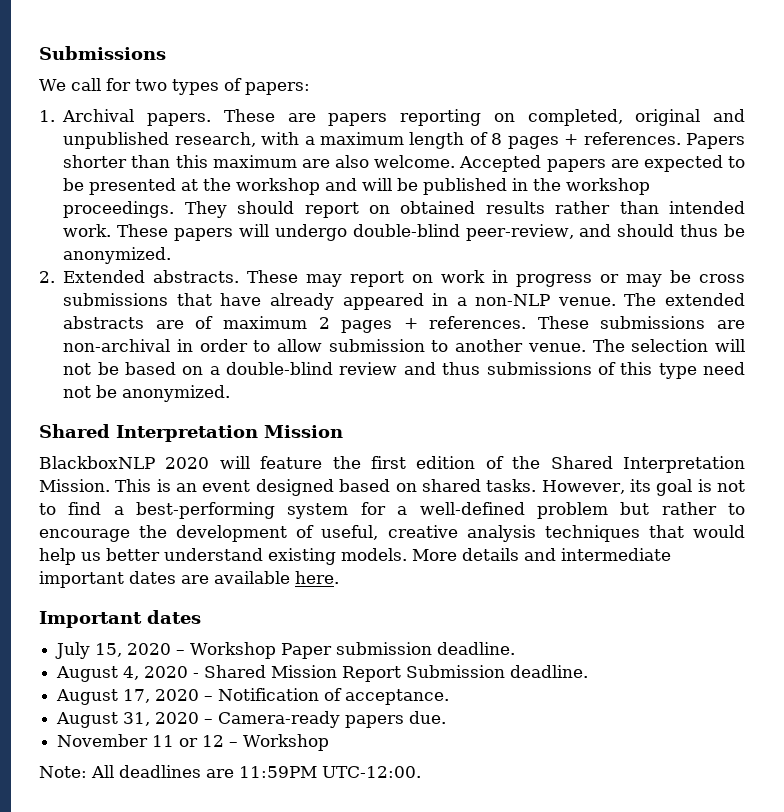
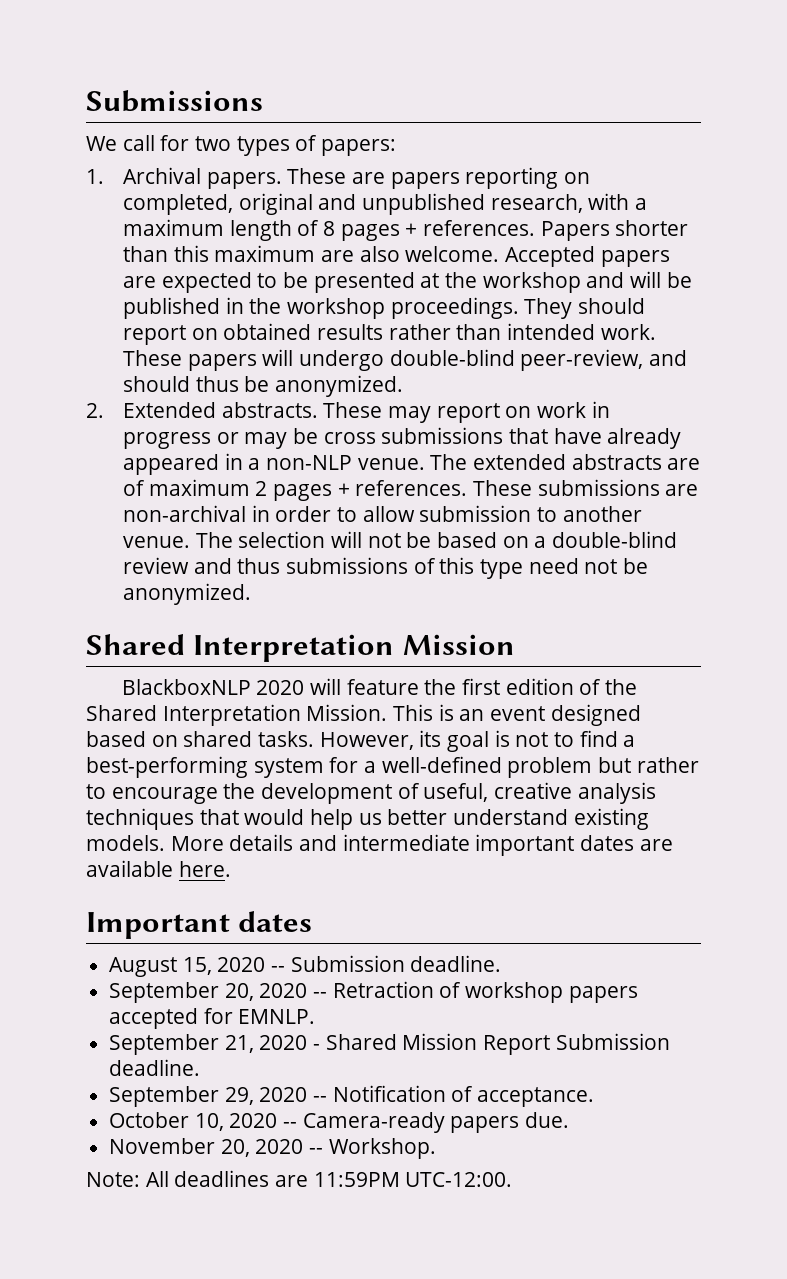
- July 15, 2020 – Workshop Paper submission deadline.
- August 4, 2020 - Shared Mission Report Submission deadline.
+ August 15, 2020 -- Submission deadline.
+ September 20, 2020 -- Retraction of workshop papers accepted for EMNLP.
+ September 21, 2020 - Shared Mission Report Submission deadline.
- August 17, 2020 – Notification of acceptance.
+ September 29, 2020 -- Notification of acceptance.
- August 31, 2020 – Camera-ready papers due.
+ October 10, 2020 -- Camera-ready papers due.
- November 11 or 12 – Workshop
+ November 20, 2020 -- Workshop.

